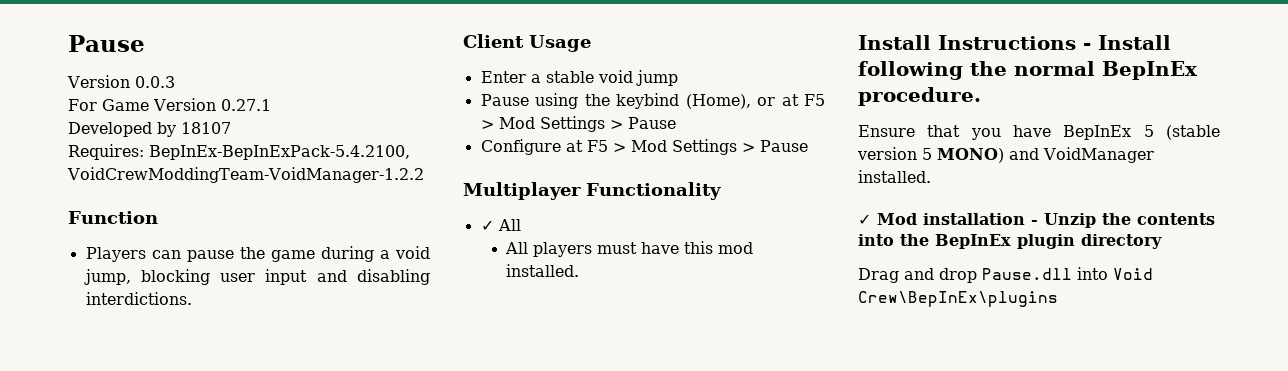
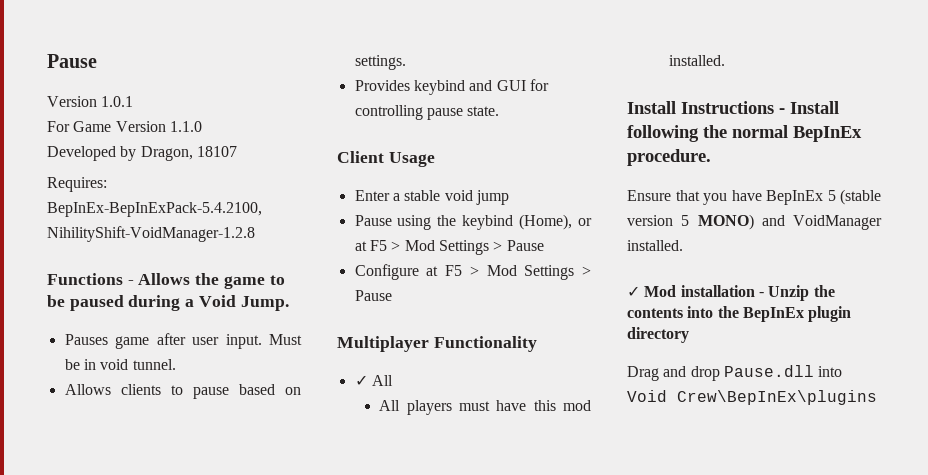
- Version 0.0.3
+ Version 1.0.1
- For Game Version 0.27.1
+ For Game Version 1.1.0
- Developed by 18107
+ Developed by Dragon, 18107
- Requires: BepInEx-BepInExPack-5.4.2100, VoidCrewModdingTeam-VoidManager-1.2.2
- Function
- Players can pause the game during a void jump, blocking user input and disabling interdictions.
+ Requires: BepInEx-BepInExPack-5.4.2100, NihilityShift-VoidManager-1.2.8
+ Functions - Allows the game to be paused during a Void Jump.
+ Pauses game after user input. Must be in void tunnel.
+ Allows clients to pause based on settings.
+ Provides keybind and GUI for controlling pause state.

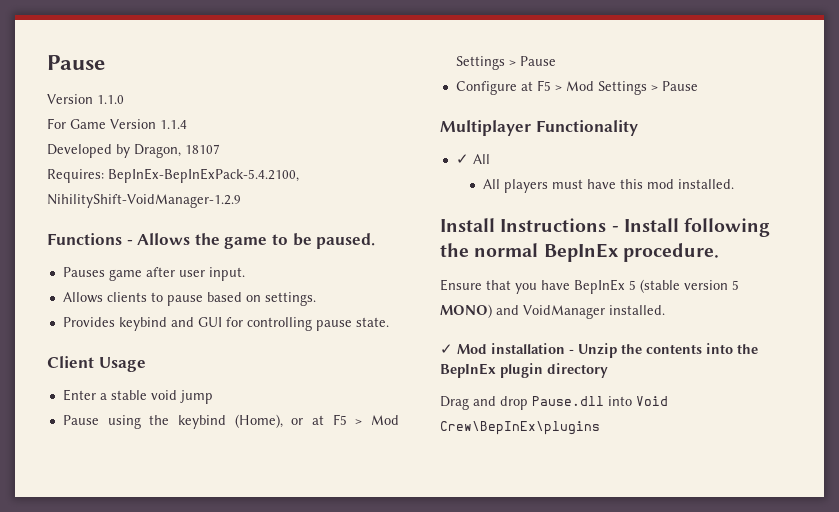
- Version 1.0.1
+ Version 1.1.0
- For Game Version 1.1.0
+ For Game Version 1.1.4
- Requires: BepInEx-BepInExPack-5.4.2100, NihilityShift-VoidManager-1.2.8
+ Requires: BepInEx-BepInExPack-5.4.2100, NihilityShift-VoidManager-1.2.9
- Functions - Allows the game to be paused during a Void Jump.
+ Functions - Allows the game to be paused.
- Must be in void tunnel.

